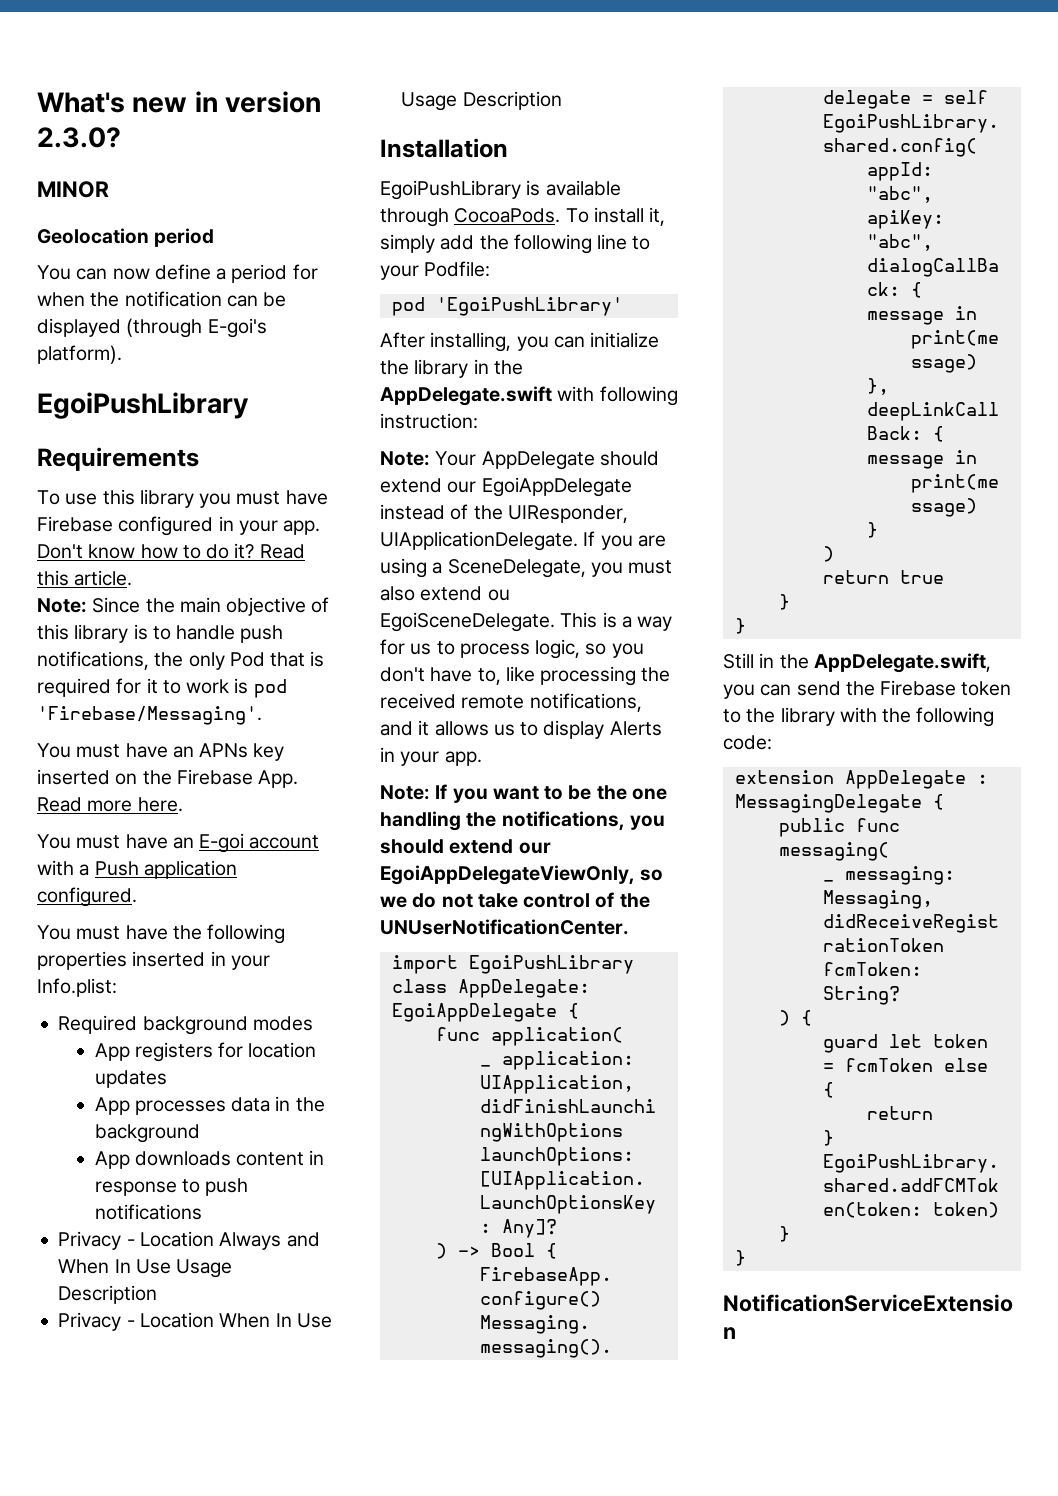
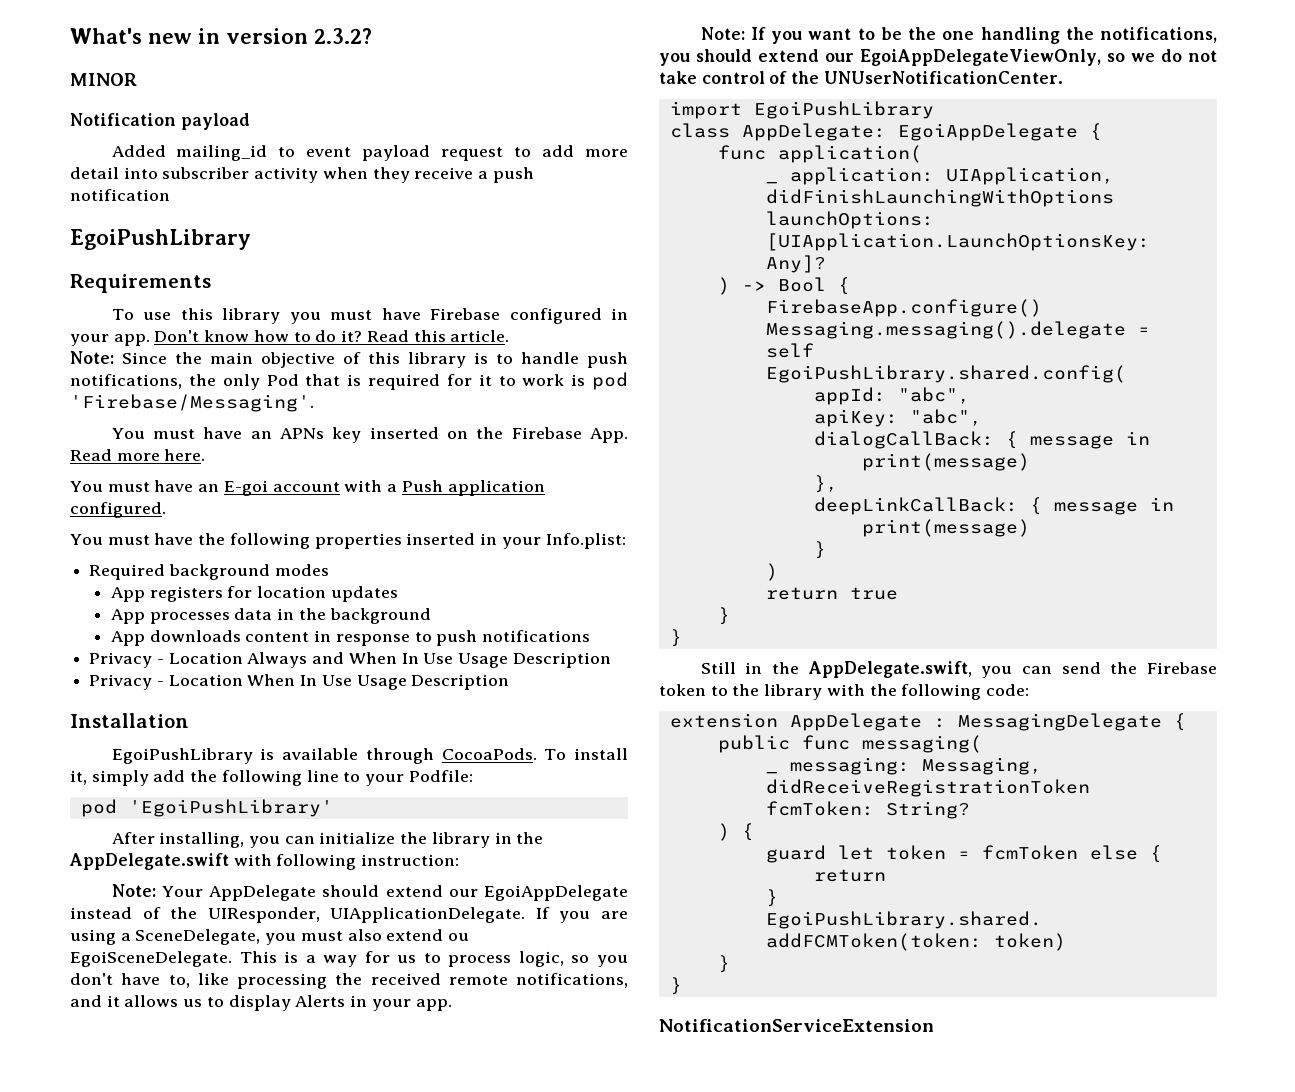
- What's new in version 2.3.0?
+ What's new in version 2.3.2?
- Geolocation period
- You can now define a period for when the notification can be displayed (through E-goi's platform).
+ Notification payload
+ Added mailing_id to event payload request to add more detail into subscriber activity when they receive a push notification

